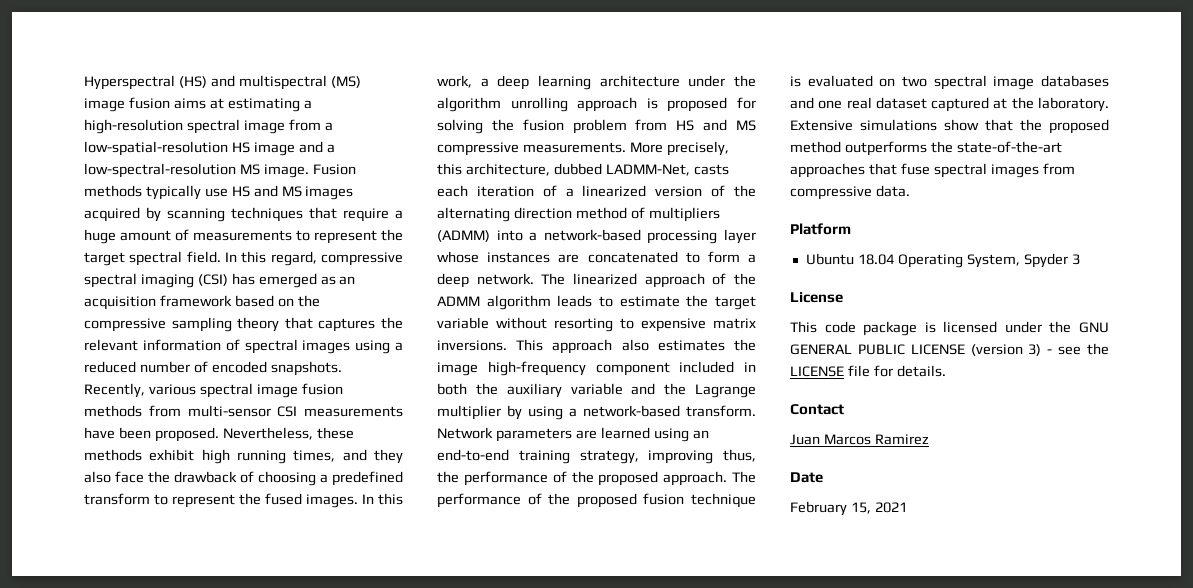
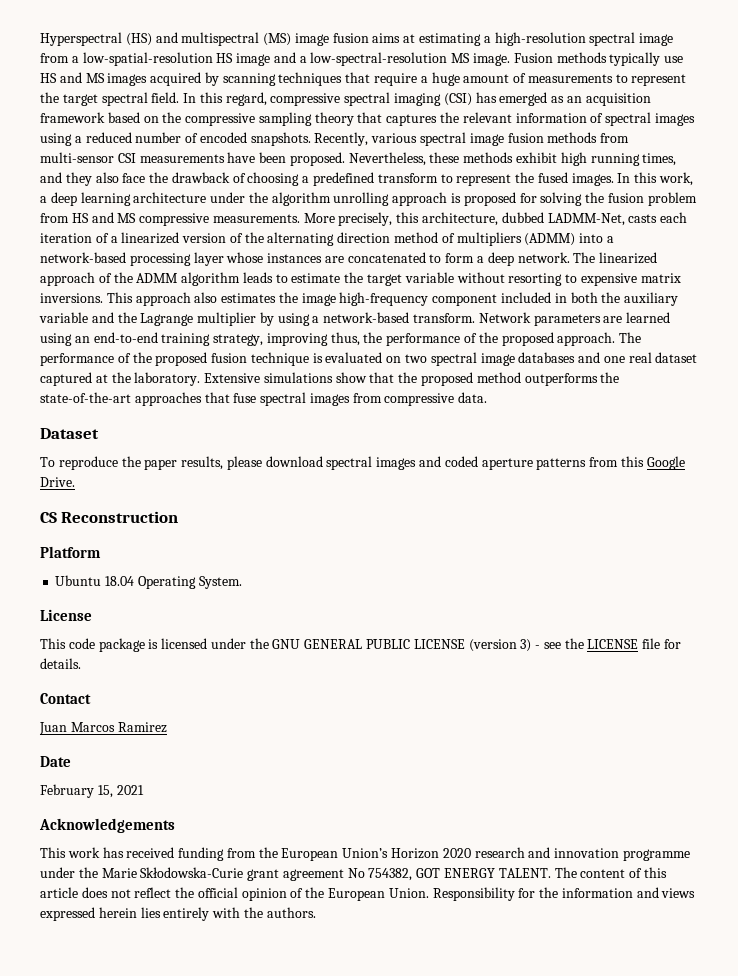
+ Dataset
+ To reproduce the paper results, please download spectral images and coded aperture patterns from this Google Drive.
+ CS Reconstruction
- Ubuntu 18.04 Operating System, Spyder 3
+ Ubuntu 18.04 Operating System.
+ Acknowledgements
+ This work has received funding from the European Union’s Horizon 2020 research and innovation programme under the Marie Skłodowska-Curie grant agreement No 754382, GOT ENERGY TALENT. The content of this article does not reflect the official opinion of the European Union. Responsibility for the information and views expressed herein lies entirely with the authors.

